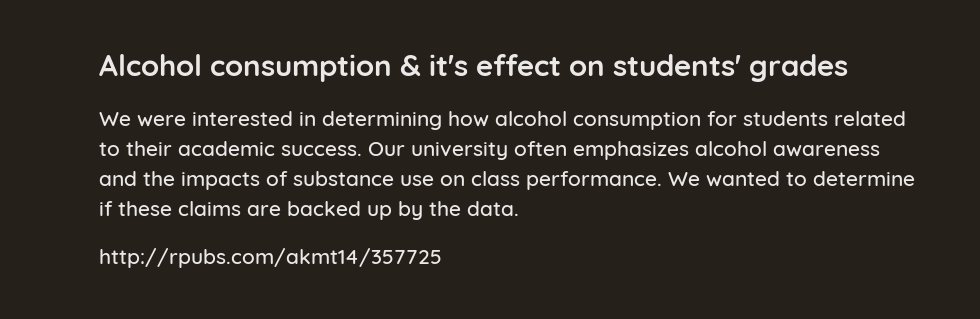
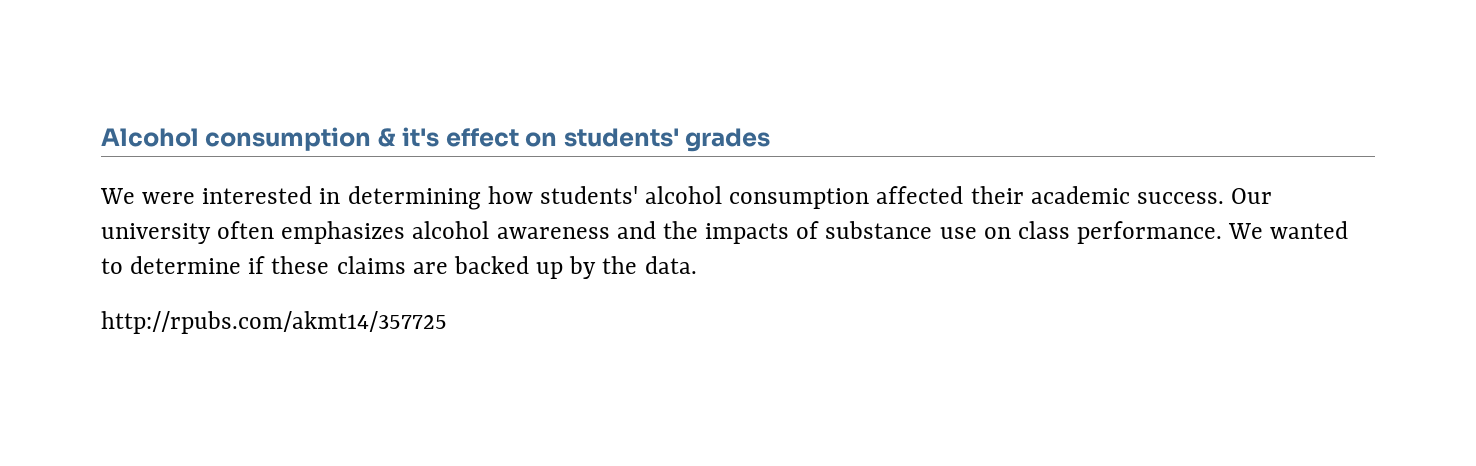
- We were interested in determining how alcohol consumption for students related to their academic success.
+ We were interested in determining how students' alcohol consumption affected their academic success.

